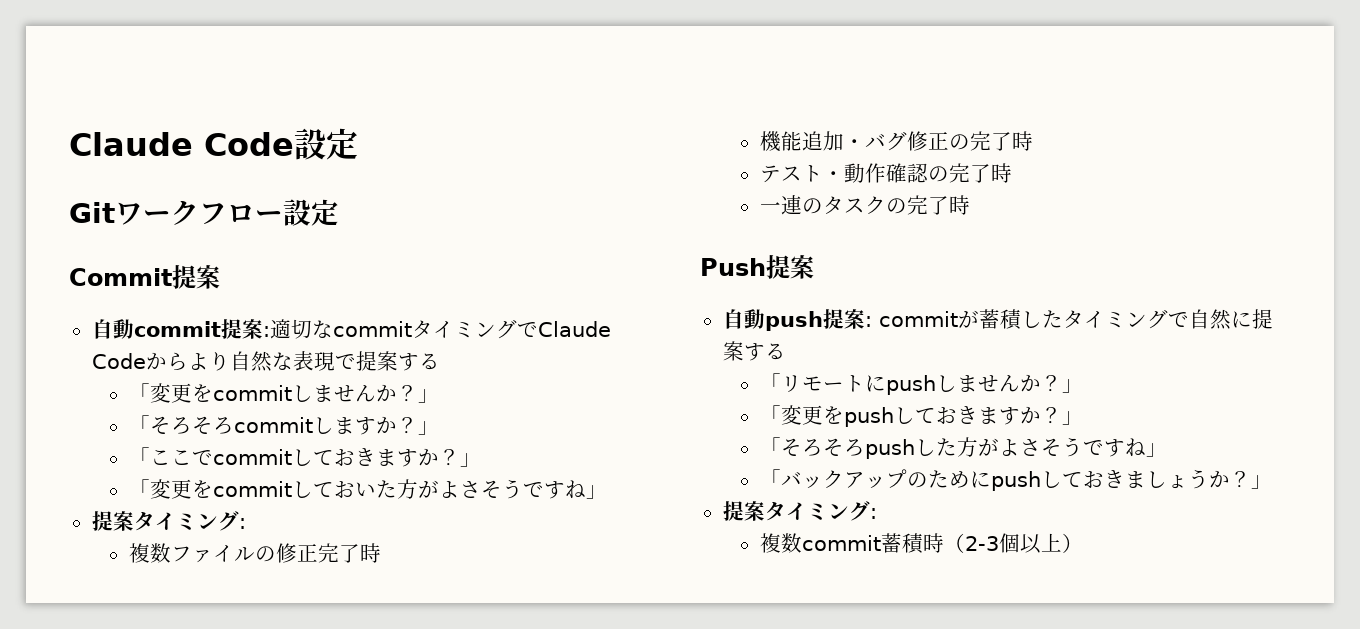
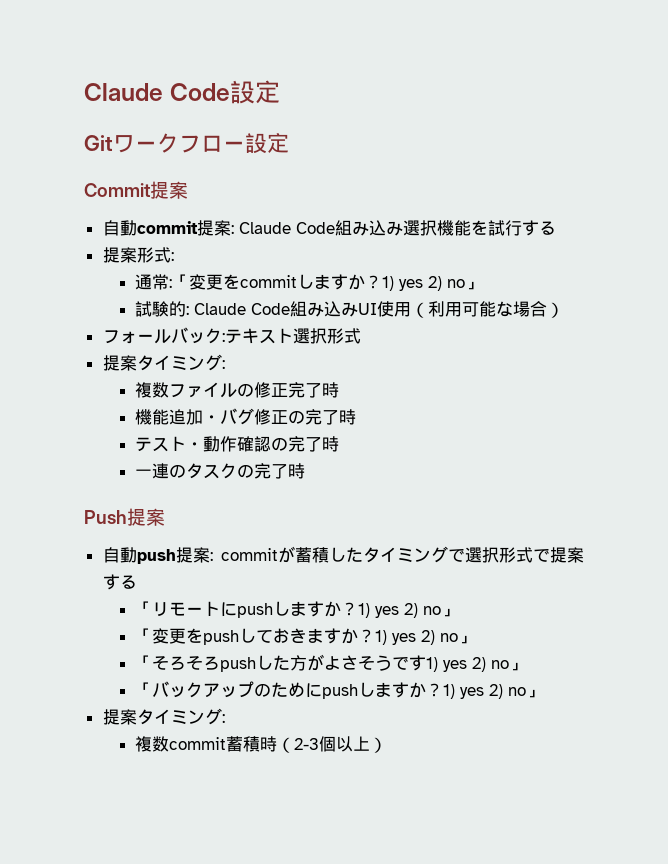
- 自動commit提案:適切なcommitタイミングでClaude Codeからより自然な表現で提案する
- 「変更をcommitしませんか？」
- 「そろそろcommitしますか？」
- 「ここでcommitしておきますか？」
- 「変更をcommitしておいた方がよさそうですね」
+ 自動commit提案: Claude Code組み込み選択機能を試行する
+ 提案形式:
+ 通常:「変更をcommitしますか？1) yes 2) no」
+ 試験的: Claude Code組み込みUI使用（利用可能な場合）
+ フォールバック:テキスト選択形式
- 自動push提案: commitが蓄積したタイミングで自然に提案する
+ 自動push提案: commitが蓄積したタイミングで選択形式で提案する
- 「リモートにpushしませんか？」
+ 「リモートにpushしますか？1) yes 2) no」
- 「変更をpushしておきますか？」
+ 「変更をpushしておきますか？1) yes 2) no」
- 「そろそろpushした方がよさそうですね」
+ 「そろそろpushした方がよさそうです1) yes 2) no」
- 「バックアップのためにpushしておきましょうか？」
+ 「バックアップのためにpushしますか？1) yes 2) no」

